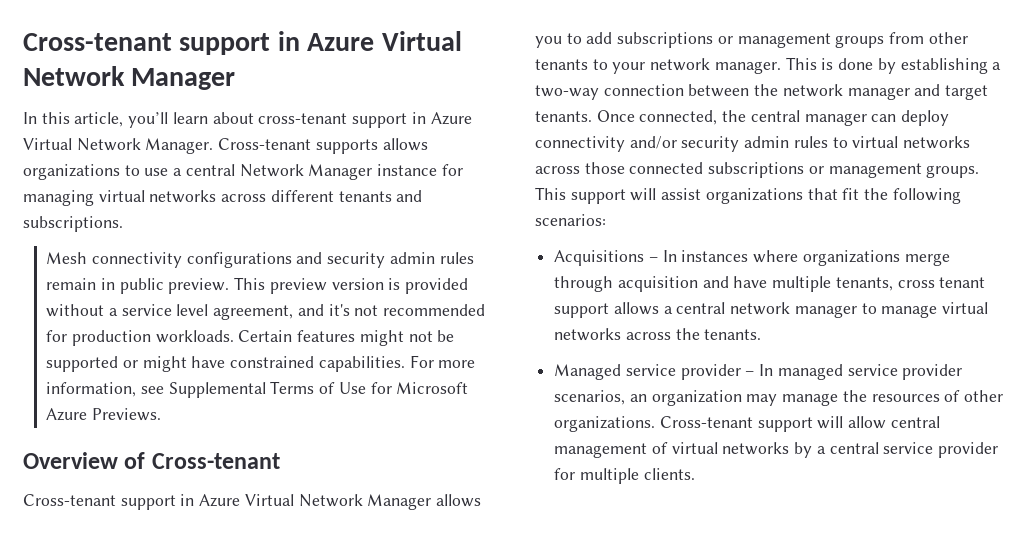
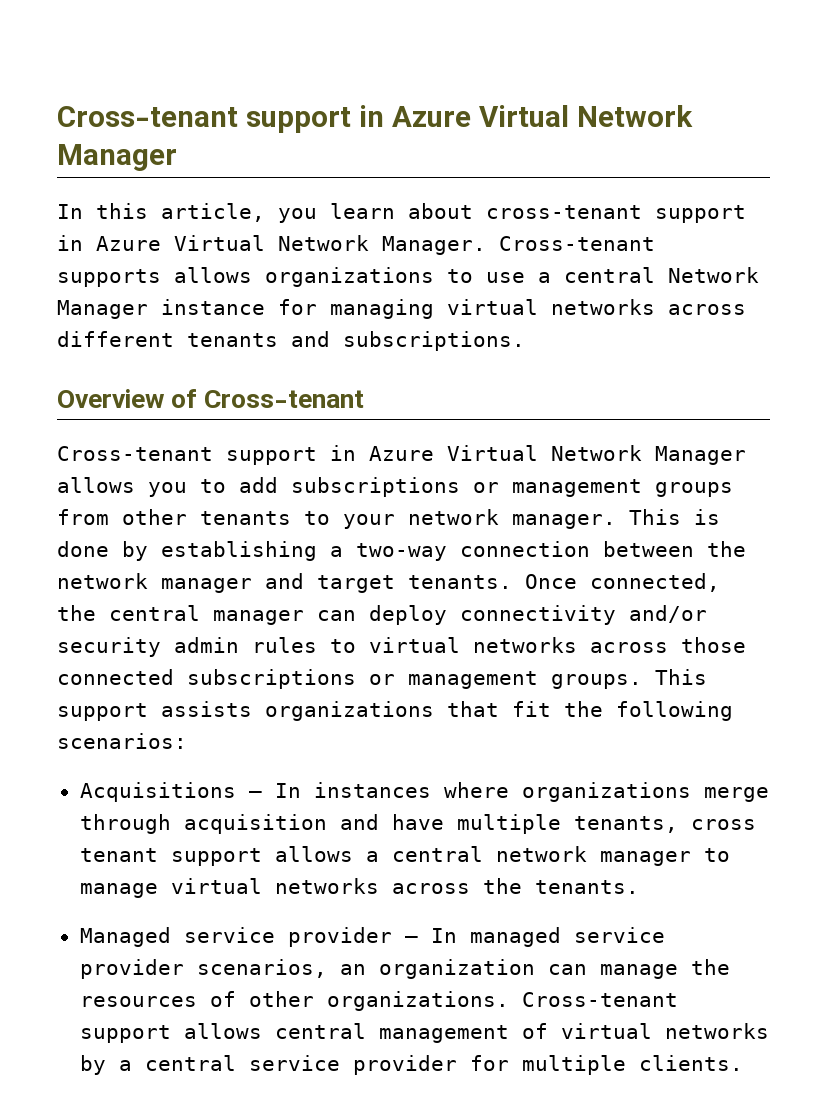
- In this article, you’ll learn about cross-tenant support in Azure Virtual Network Manager.
+ In this article, you learn about cross-tenant support in Azure Virtual Network Manager.
- Mesh connectivity configurations and security admin rules remain in public preview. This preview version is provided without a service level agreement, and it's not recommended for production workloads. Certain features might not be supported or might have constrained capabilities. For more information, see Supplemental Terms of Use for Microsoft Azure Previews.
- This support will assist organizations that fit the following scenarios:
+ This support assists organizations that fit the following scenarios:
- Managed service provider – In managed service provider scenarios, an organization may manage the resources of other organizations.
+ Managed service provider – In managed service provider scenarios, an organization can manage the resources of other organizations.
- Cross-tenant support will allow central management of virtual networks by a central service provider for multiple clients.
+ Cross-tenant support allows central management of virtual networks by a central service provider for multiple clients.

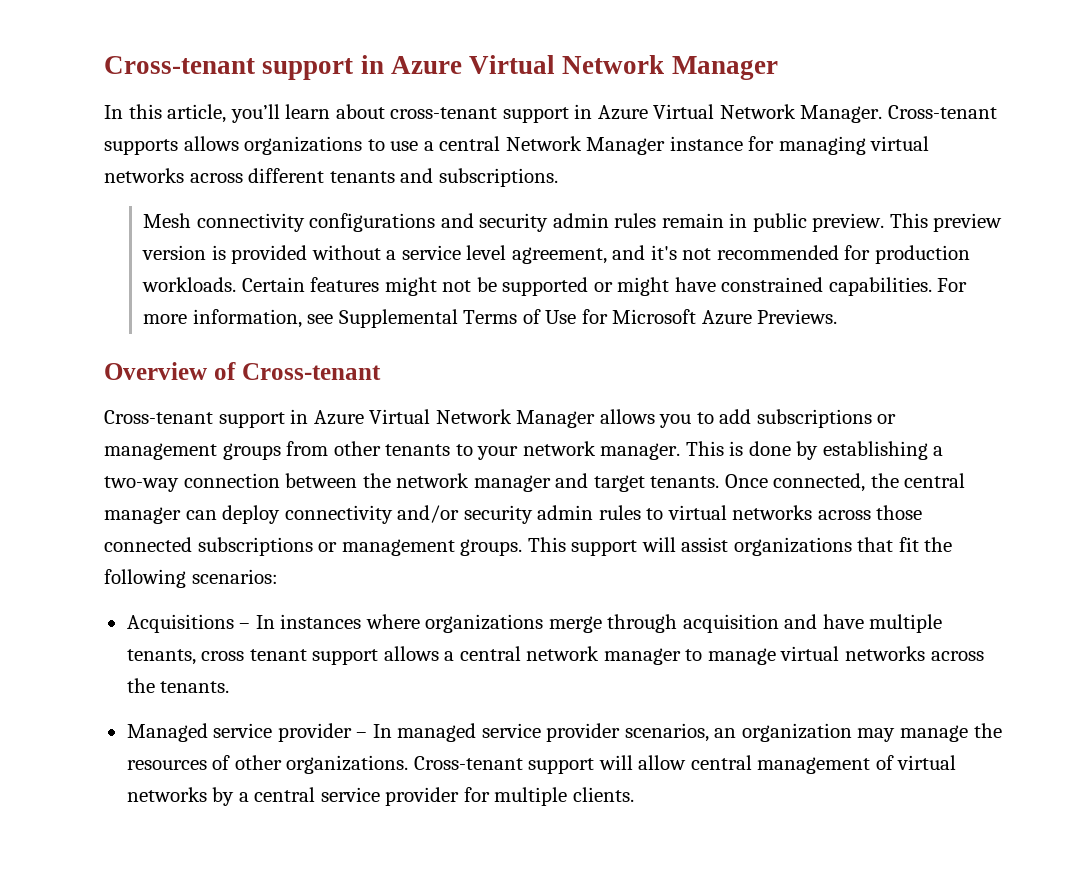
- In this article, you learn about cross-tenant support in Azure Virtual Network Manager.
+ In this article, you’ll learn about cross-tenant support in Azure Virtual Network Manager.
+ Mesh connectivity configurations and security admin rules remain in public preview. This preview version is provided without a service level agreement, and it's not recommended for production workloads. Certain features might not be supported or might have constrained capabilities. For more information, see Supplemental Terms of Use for Microsoft Azure Previews.
- This support assists organizations that fit the following scenarios:
+ This support will assist organizations that fit the following scenarios:
- Managed service provider – In managed service provider scenarios, an organization can manage the resources of other organizations.
+ Managed service provider – In managed service provider scenarios, an organization may manage the resources of other organizations.
- Cross-tenant support allows central management of virtual networks by a central service provider for multiple clients.
+ Cross-tenant support will allow central management of virtual networks by a central service provider for multiple clients.

